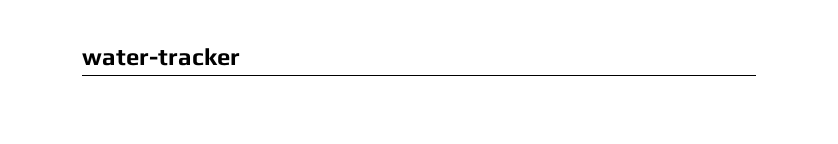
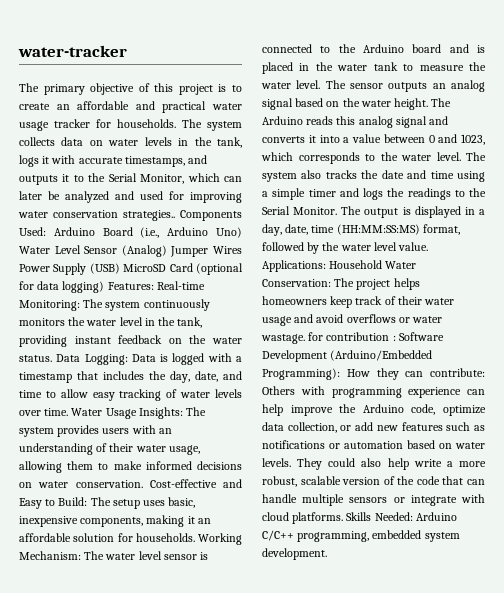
+ The primary objective of this project is to create an affordable and practical water usage tracker for households. The system collects data on water levels in the tank, logs it with accurate timestamps, and outputs it to the Serial Monitor, which can later be analyzed and used for improving water conservation strategies.. Components Used: Arduino Board (i.e., Arduino Uno) Water Level Sensor (Analog) Jumper Wires Power Supply (USB) MicroSD Card (optional for data logging) Features: Real-time Monitoring: The system continuously monitors the water level in the tank, providing instant feedback on the water status. Data Logging: Data is logged with a timestamp that includes the day, date, and time to allow easy tracking of water levels over time. Water Usage Insights: The system provides users with an understanding of their water usage, allowing them to make informed decisions on water conservation. Cost-effective and Easy to Build: The setup uses basic, inexpensive components, making it an affordable solution for households. Working Mechanism: The water level sensor is connected to the Arduino board and is placed in the water tank to measure the water level. The sensor outputs an analog signal based on the water height. The Arduino reads this analog signal and converts it into a value between 0 and 1023, which corresponds to the water level. The system also tracks the date and time using a simple timer and logs the readings to the Serial Monitor. The output is displayed in a day, date, time (HH:MM:SS:MS) format, followed by the water level value. Applications: Household Water Conservation: The project helps homeowners keep track of their water usage and avoid overflows or water wastage. for contribution : Software Development (Arduino/Embedded Programming): How they can contribute: Others with programming experience can help improve the Arduino code, optimize data collection, or add new features such as notifications or automation based on water levels. They could also help write a more robust, scalable version of the code that can handle multiple sensors or integrate with cloud platforms. Skills Needed: Arduino C/C++ programming, embedded system development.

